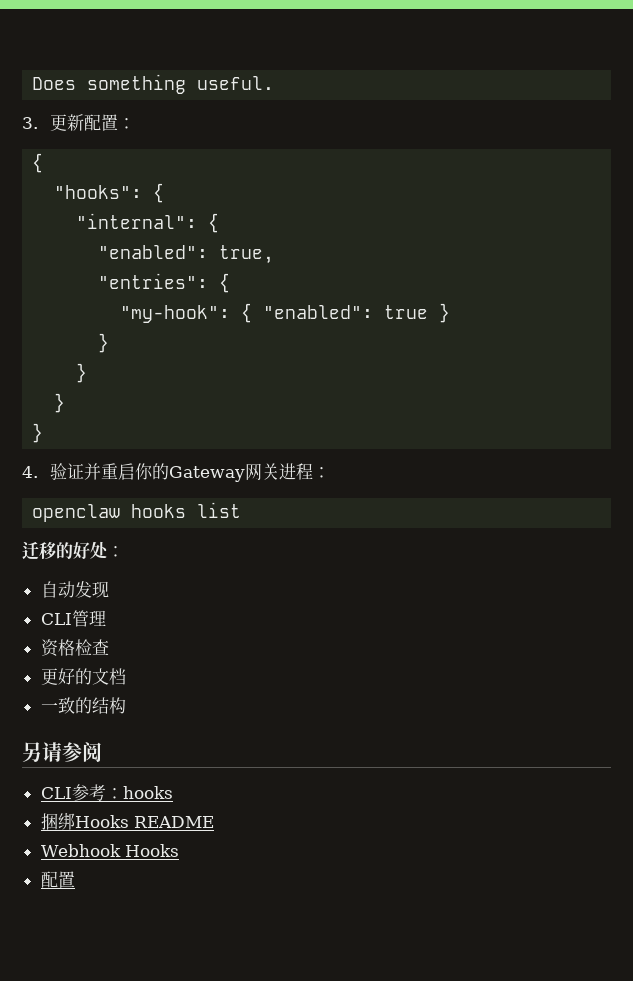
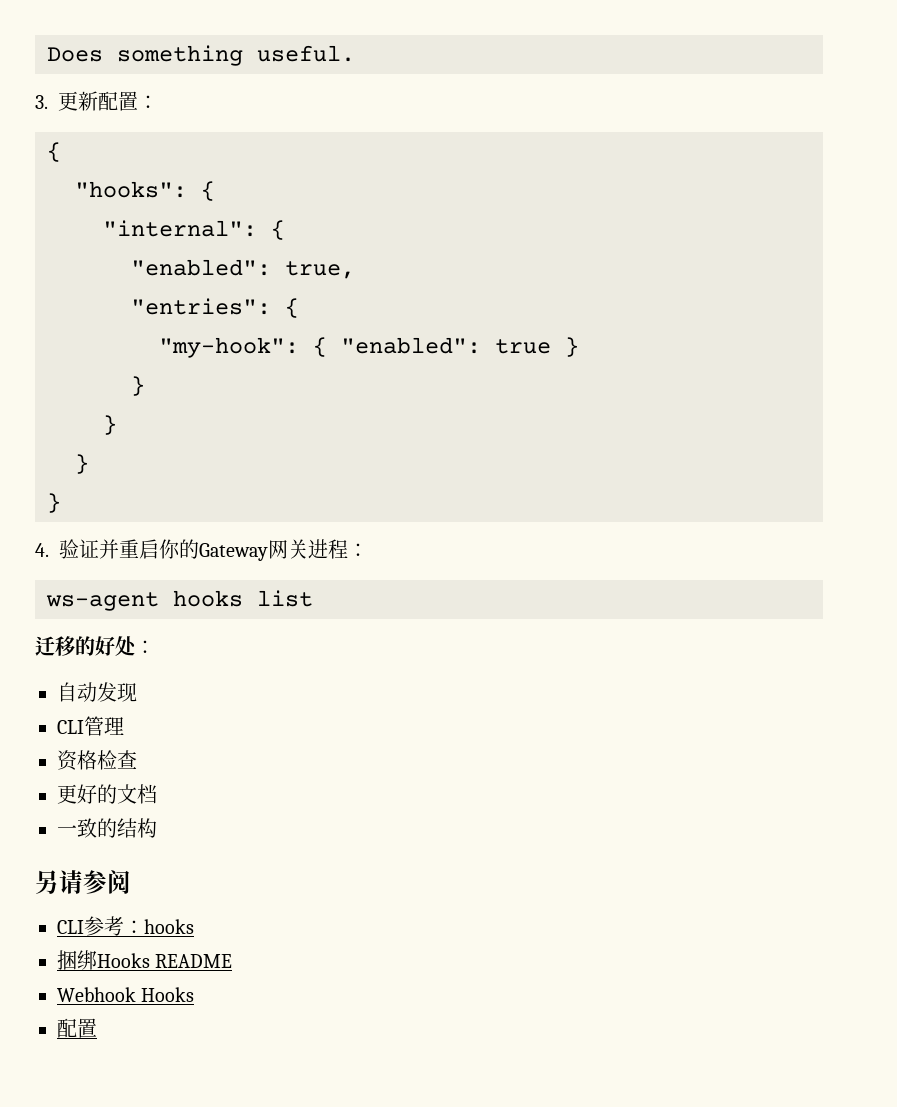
- openclaw hooks list
+ ws-agent hooks list

